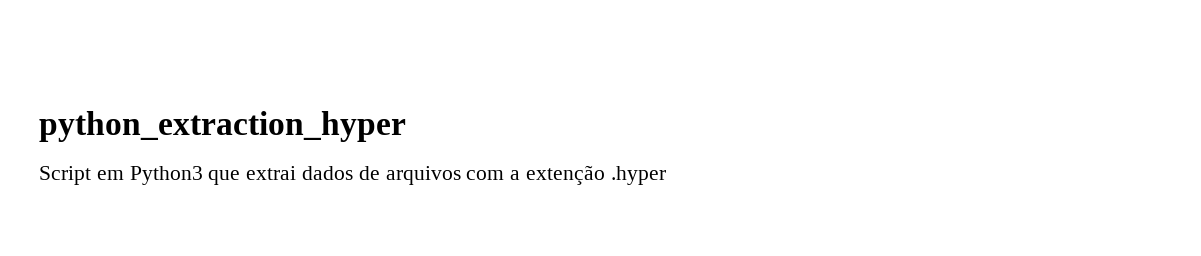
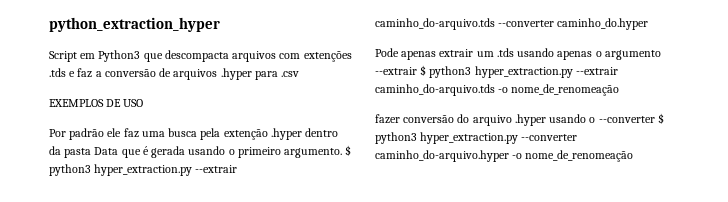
- Script em Python3 que extrai dados de arquivos com a extenção .hyper
+ Script em Python3 que descompacta arquivos com extenções .tds e faz a conversão de arquivos .hyper para .csv
+ EXEMPLOS DE USO
+ Por padrão ele faz uma busca pela extenção .hyper dentro da pasta Data que é gerada usando o primeiro argumento. $ python3 hyper_extraction.py --extrair caminho_do-arquivo.tds --converter caminho_do.hyper
+ Pode apenas extrair um .tds usando apenas o argumento --extrair $ python3 hyper_extraction.py --extrair caminho_do-arquivo.tds -o nome_de_renomeação
+ fazer conversão do arquivo .hyper usando o --converter $ python3 hyper_extraction.py --converter caminho_do-arquivo.hyper -o nome_de_renomeação

